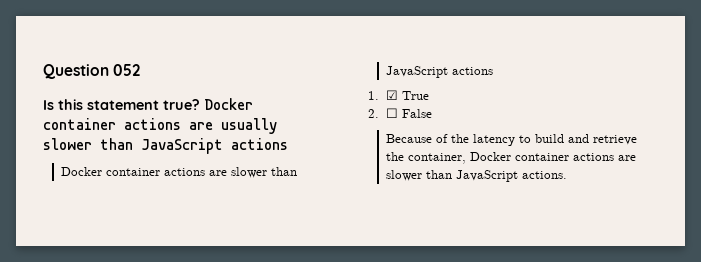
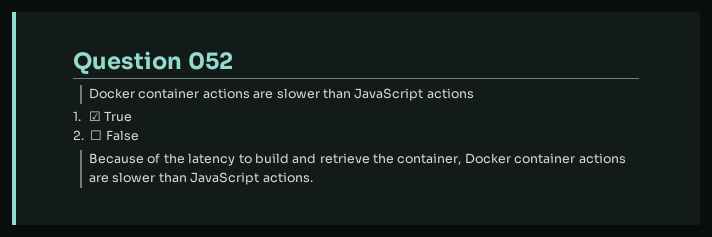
- Is this statement true? Docker container actions are usually slower than JavaScript actions

